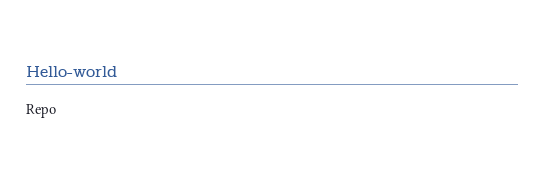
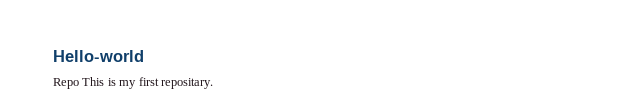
- Repo
+ Repo This is my first repositary.

